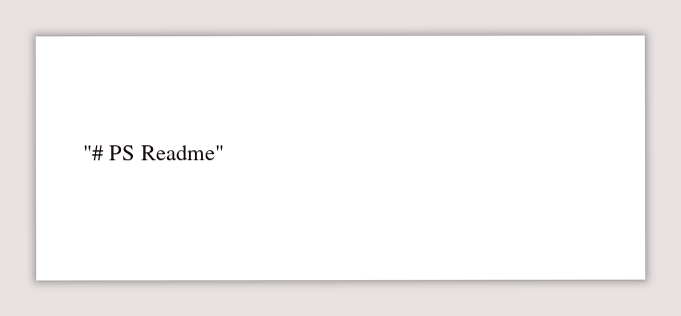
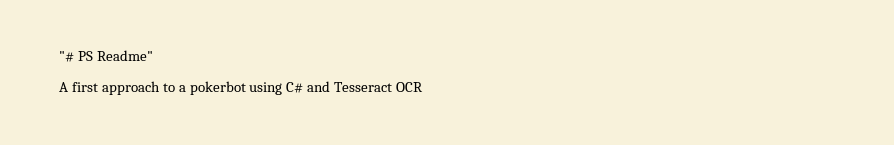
+ A first approach to a pokerbot using C# and Tesseract OCR

